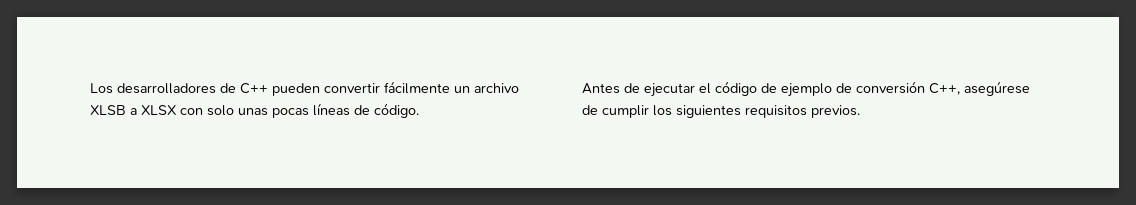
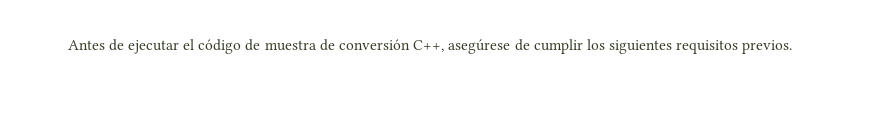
- Los desarrolladores de C++ pueden convertir fácilmente un archivo XLSB a XLSX con solo unas pocas líneas de código.
- Antes de ejecutar el código de ejemplo de conversión C++, asegúrese de cumplir los siguientes requisitos previos.
+ Antes de ejecutar el código de muestra de conversión C++, asegúrese de cumplir los siguientes requisitos previos.

